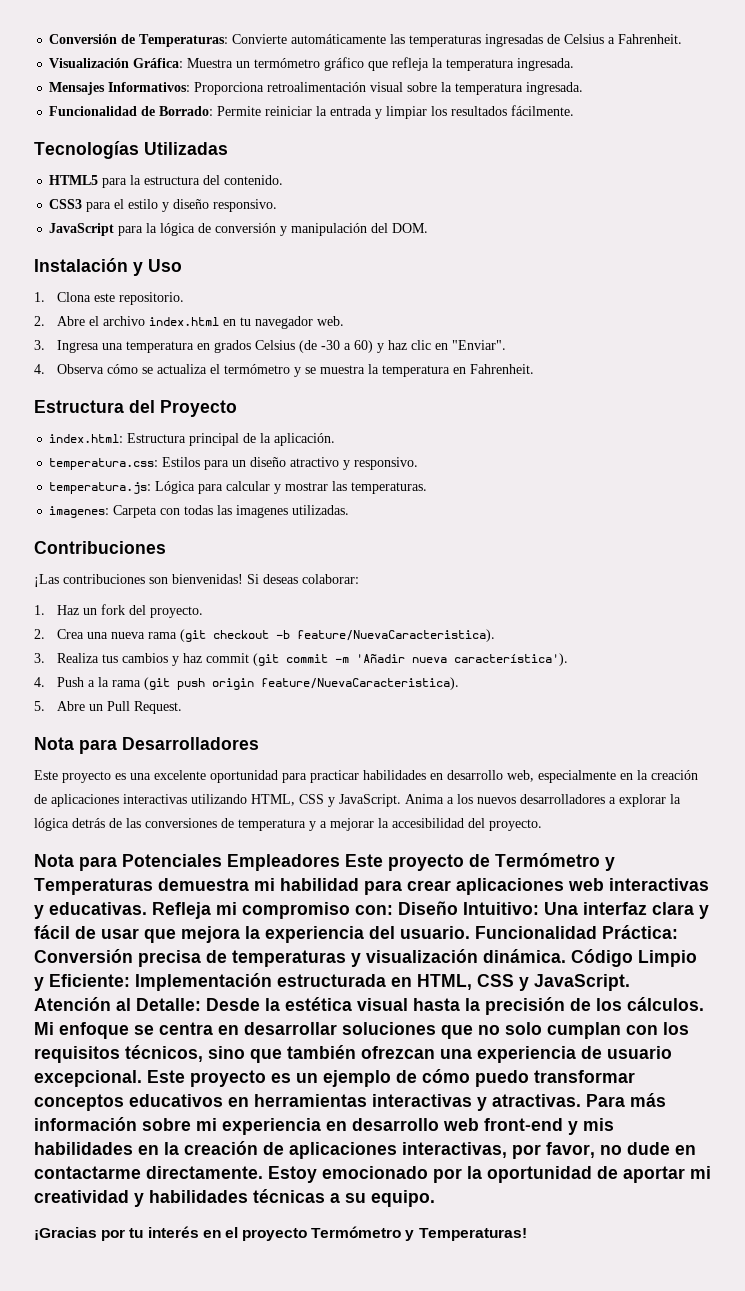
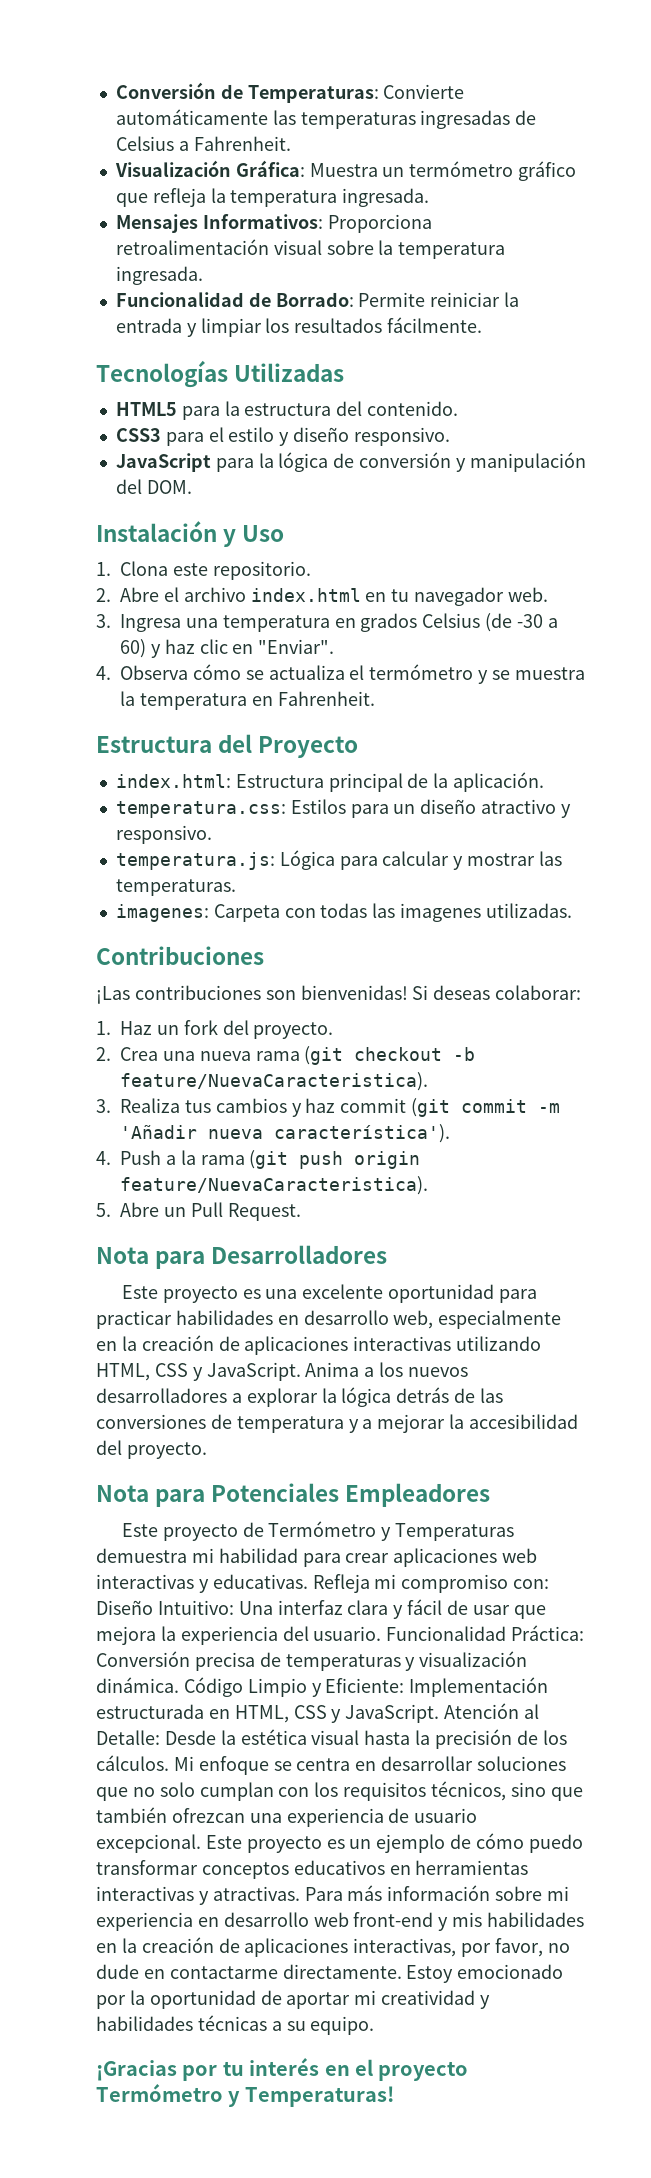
- Nota para Potenciales Empleadores Este proyecto de Termómetro y Temperaturas demuestra mi habilidad para crear aplicaciones web interactivas y educativas.
+ Nota para Potenciales Empleadores
+ Este proyecto de Termómetro y Temperaturas demuestra mi habilidad para crear aplicaciones web interactivas y educativas.

